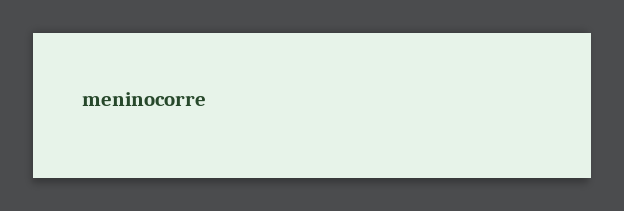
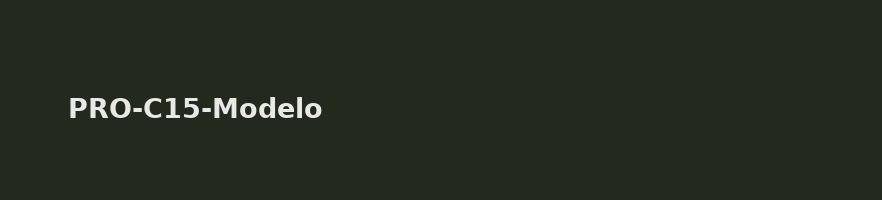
- meninocorre
+ PRO-C15-Modelo

